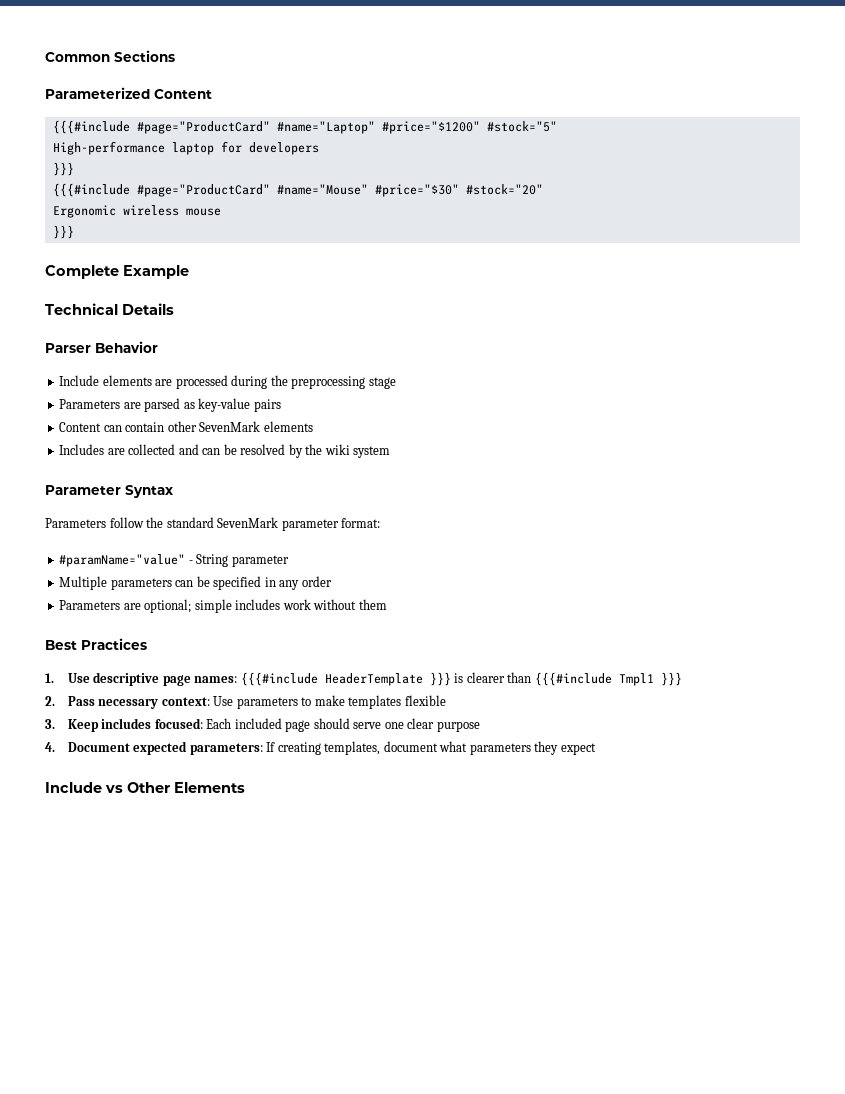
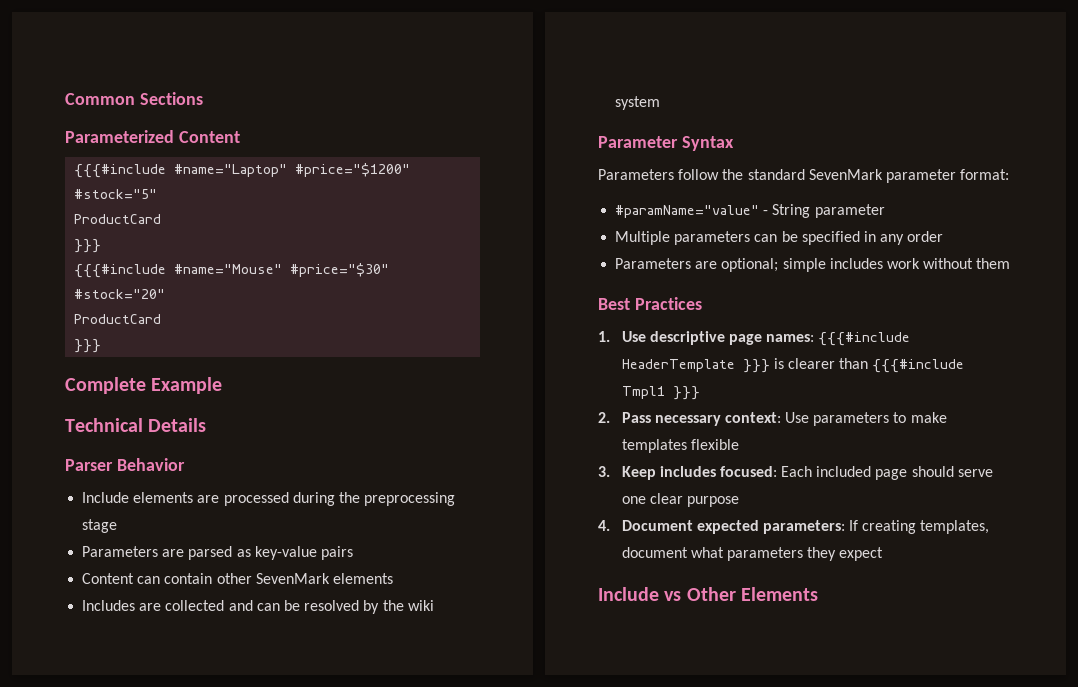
- {{{#include #page="ProductCard" #name="Laptop" #price="$1200" #stock="5"
- High-performance laptop for developers
+ {{{#include #name="Laptop" #price="$1200" #stock="5"
+ ProductCard
- {{{#include #page="ProductCard" #name="Mouse" #price="$30" #stock="20"
- Ergonomic wireless mouse
+ {{{#include #name="Mouse" #price="$30" #stock="20"
+ ProductCard

